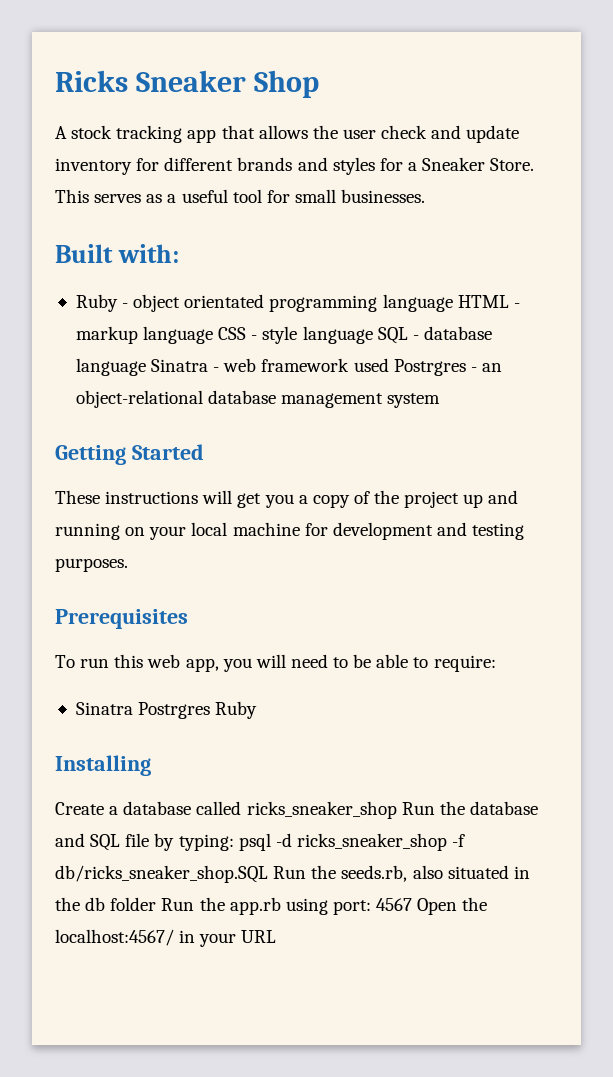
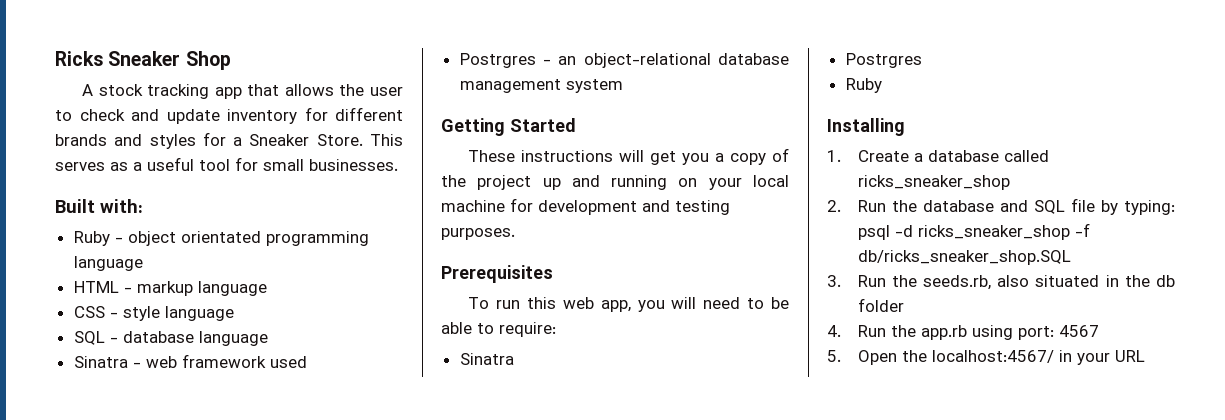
- A stock tracking app that allows the user check and update inventory for different brands and styles for a Sneaker Store.
+ A stock tracking app that allows the user to check and update inventory for different brands and styles for a Sneaker Store.
- Ruby - object orientated programming language HTML - markup language CSS - style language SQL - database language Sinatra - web framework used Postrgres - an object-relational database management system
+ Ruby - object orientated programming language
+ HTML - markup language
+ CSS - style language
+ SQL - database language
+ Sinatra - web framework used
+ Postrgres - an object-relational database management system
  To run this web app, you will need to be able to require:
- Sinatra Postrgres Ruby
+ Sinatra
+ Postrgres
+ Ruby
- Create a database called ricks_sneaker_shop Run the database and SQL file by typing: psql -d ricks_sneaker_shop -f db/ricks_sneaker_shop.SQL Run the seeds.rb, also situated in the db folder Run the app.rb using port: 4567 Open the localhost:4567/ in your URL
+ 1. Create a database called ricks_sneaker_shop
+ 2. Run the database and SQL file by typing: psql -d ricks_sneaker_shop -f db/ricks_sneaker_shop.SQL
+ 3. Run the seeds.rb, also situated in the db folder
+ 4. Run the app.rb using port: 4567
+ 5. Open the localhost:4567/ in your URL

